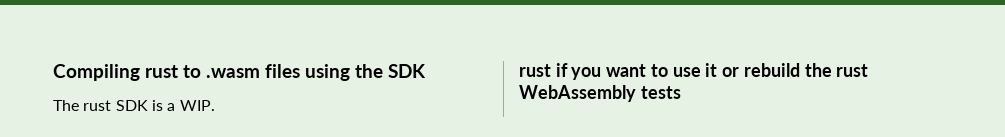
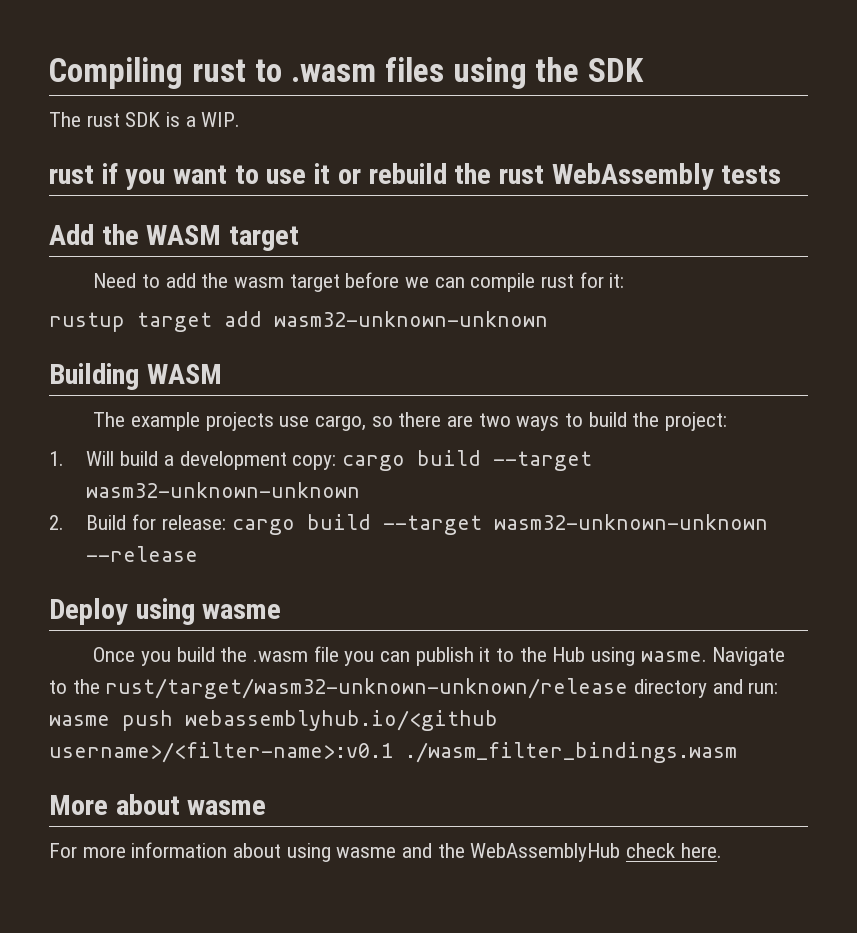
+ Add the WASM target
+ Need to add the wasm target before we can compile rust for it:
+ rustup target add wasm32-unknown-unknown
+ Building WASM
+ The example projects use cargo, so there are two ways to build the project:
+ 1. Will build a development copy: cargo build --target wasm32-unknown-unknown
+ 2. Build for release: cargo build --target wasm32-unknown-unknown --release
+ Deploy using wasme
+ Once you build the .wasm file you can publish it to the Hub using wasme. Navigate to the rust/target/wasm32-unknown-unknown/release directory and run: wasme push webassemblyhub.io/<github username>/<filter-name>:v0.1 ./wasm_filter_bindings.wasm
+ More about wasme
+ For more information about using wasme and the WebAssemblyHub check here.

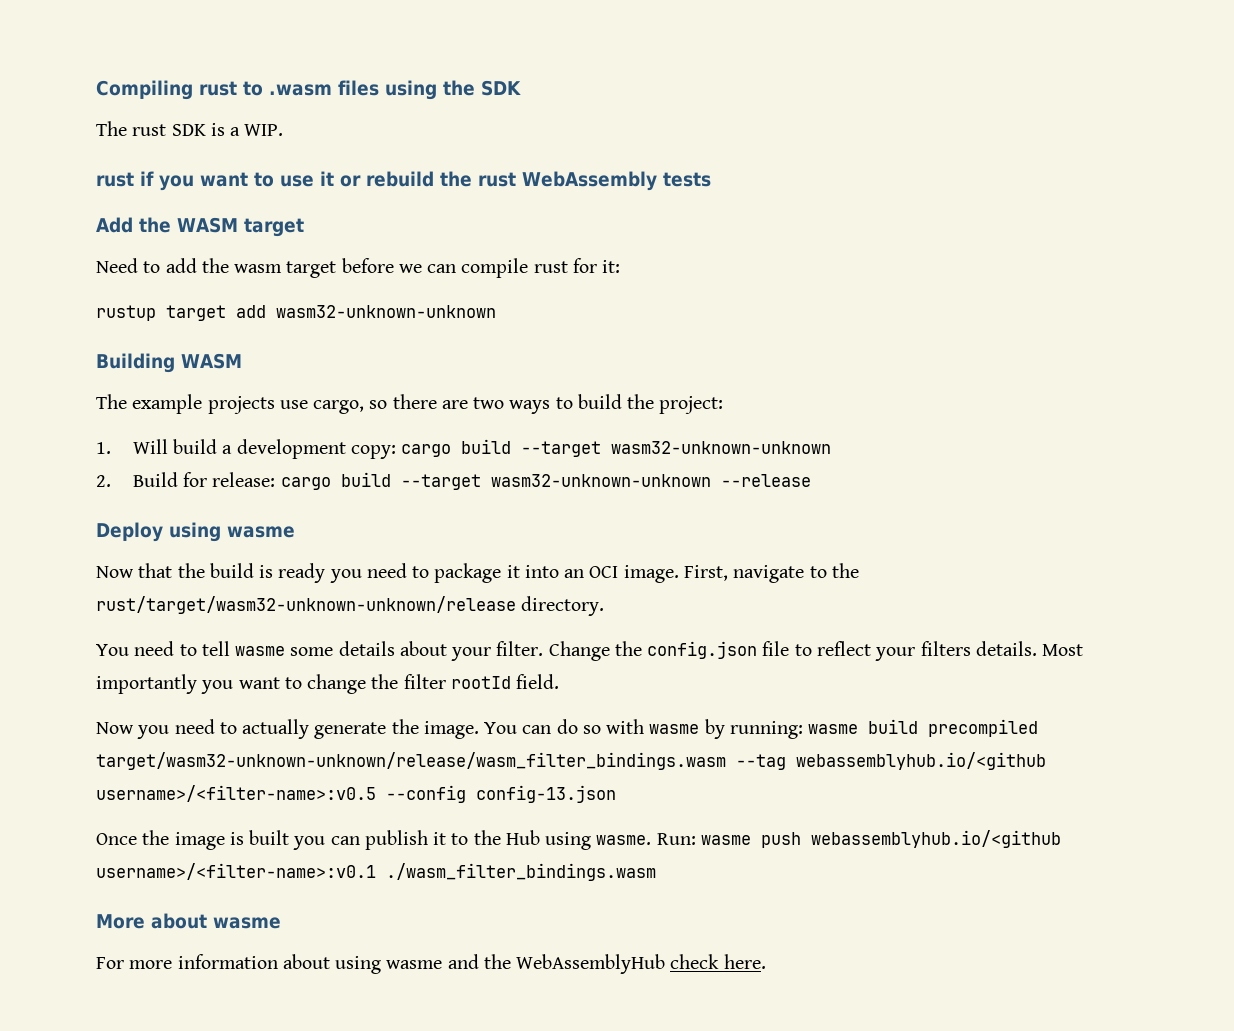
- Once you build the .wasm file you can publish it to the Hub using wasme.
+ Now that the build is ready you need to package it into an OCI image. First, navigate to the rust/target/wasm32-unknown-unknown/release directory.
+ You need to tell wasme some details about your filter. Change the config.json file to reflect your filters details. Most importantly you want to change the filter rootId field.
+ Now you need to actually generate the image. You can do so with wasme by running: wasme build precompiled target/wasm32-unknown-unknown/release/wasm_filter_bindings.wasm --tag webassemblyhub.io/<github username>/<filter-name>:v0.5 --config config-13.json
+ Once the image is built you can publish it to the Hub using wasme.
- Navigate to the rust/target/wasm32-unknown-unknown/release directory and run: wasme push webassemblyhub.io/<github username>/<filter-name>:v0.1 ./wasm_filter_bindings.wasm
+ Run: wasme push webassemblyhub.io/<github username>/<filter-name>:v0.1 ./wasm_filter_bindings.wasm

